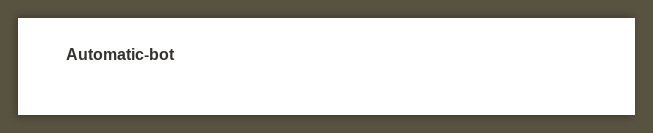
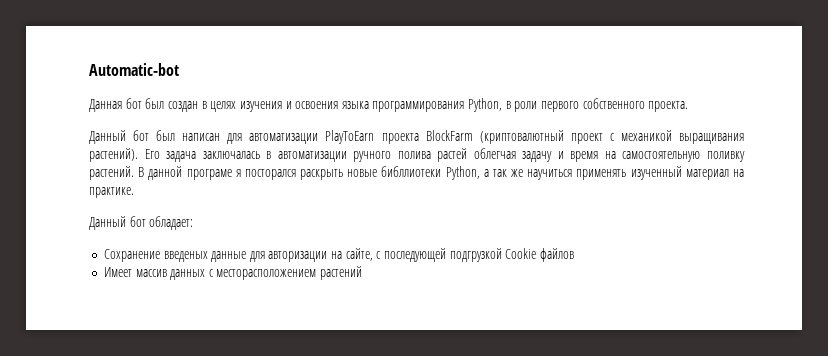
+ Данная бот был создан в целях изучения и освоения языка программирования Python, в роли первого собственного проекта.
+ Данный бот был написан для автоматизации PlayToEarn проекта BlockFarm (криптовалютный проект с механикой выращивания растений). Его задача заключалась в автоматизации ручного полива растей облегчая задачу и время на самостоятельную поливку растений. В данной програме я посторался раскрыть новые библлиотеки Python, а так же научиться применять изученный материал на практике.
+ Данный бот обладает:
+ Сохранение введеных данные для авторизации на сайте, с последующей подгрузкой Cookie файлов
+ Имеет массив данных с месторасположением растений

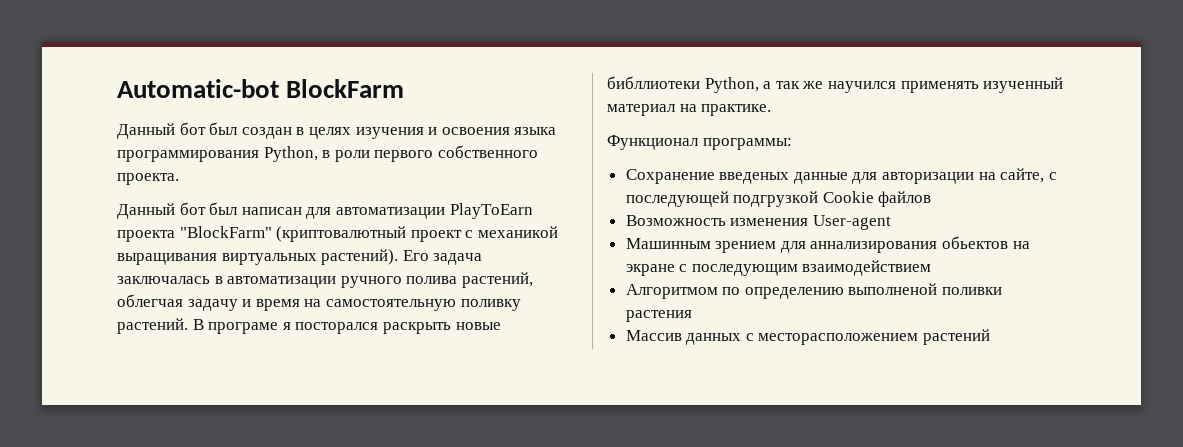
- Automatic-bot
- Данная бот был создан в целях изучения и освоения языка программирования Python, в роли первого собственного проекта.
+ Automatic-bot BlockFarm
+ Данный бот был создан в целях изучения и освоения языка программирования Python, в роли первого собственного проекта.
- Данный бот был написан для автоматизации PlayToEarn проекта BlockFarm (криптовалютный проект с механикой выращивания растений).
+ Данный бот был написан для автоматизации PlayToEarn проекта "BlockFarm" (криптовалютный проект с механикой выращивания виртуальных растений).
- Его задача заключалась в автоматизации ручного полива растей облегчая задачу и время на самостоятельную поливку растений.
+ Его задача заключалась в автоматизации ручного полива растений, облегчая задачу и время на самостоятельную поливку растений.
- В данной програме я посторался раскрыть новые библлиотеки Python, а так же научиться применять изученный материал на практике.
+ В програме я посторался раскрыть новые библлиотеки Python, а так же научился применять изученный материал на практике.
- Данный бот обладает:
+ Функционал программы:
- Имеет массив данных с месторасположением растений
+ Возможность изменения User-agent
+ Машинным зрением для аннализирования обьектов на экране с последующим взаимодействием
+ Алгоритмом по определению выполненой поливки растения
+ Массив данных с месторасположением растений

